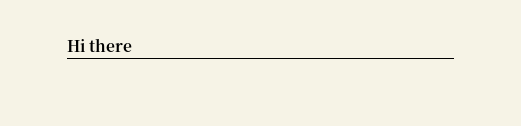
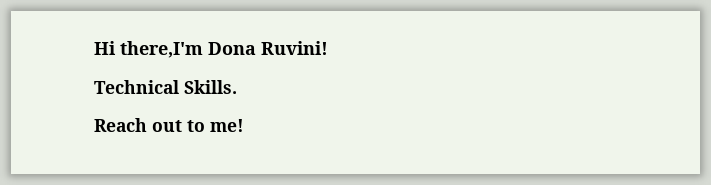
- Hi there
+ Hi there,I'm Dona Ruvini!
+ Technical Skills.
+ Reach out to me!

